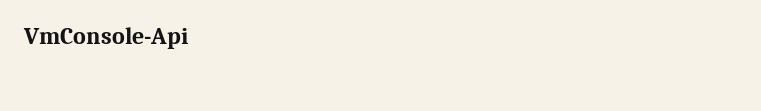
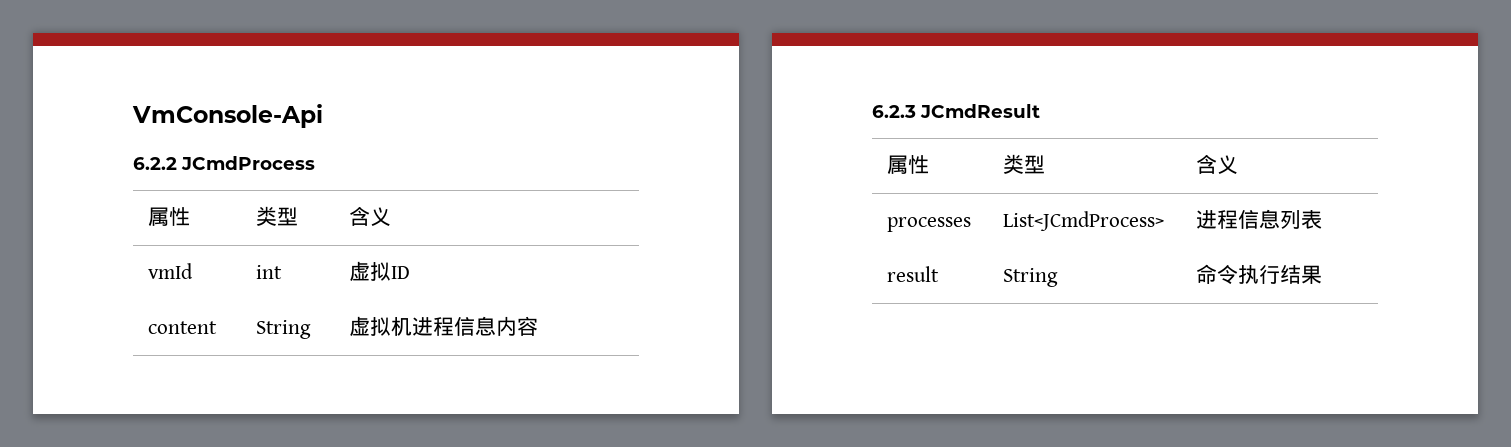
+ 6.2.2 JCmdProcess
+ 属性 | 类型 | 含义
+ vmId | int | 虚拟ID
+ content | String | 虚拟机进程信息内容
+ 6.2.3 JCmdResult
+ 属性 | 类型 | 含义
+ processes | List<JCmdProcess> | 进程信息列表
+ result | String | 命令执行结果

